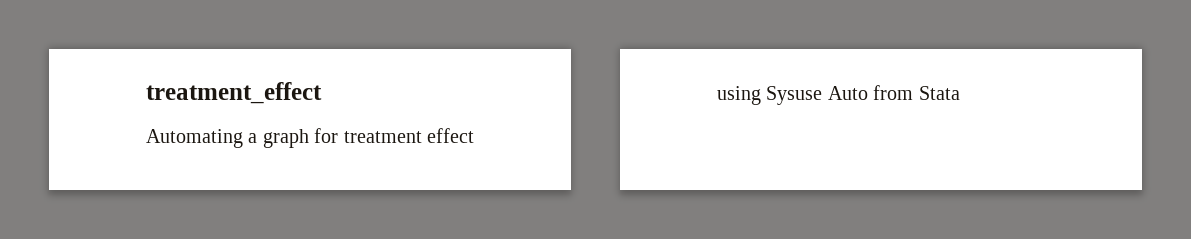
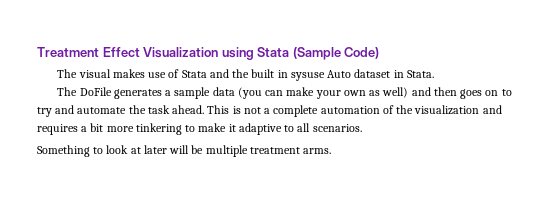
- treatment_effect
- Automating a graph for treatment effect using Sysuse Auto from Stata
+ Treatment Effect Visualization using Stata (Sample Code)
+ The visual makes use of Stata and the built in sysuse Auto dataset in Stata.
+ The DoFile generates a sample data (you can make your own as well) and then goes on to try and automate the task ahead. This is not a complete automation of the visualization and requires a bit more tinkering to make it adaptive to all scenarios.
+ Something to look at later will be multiple treatment arms.

